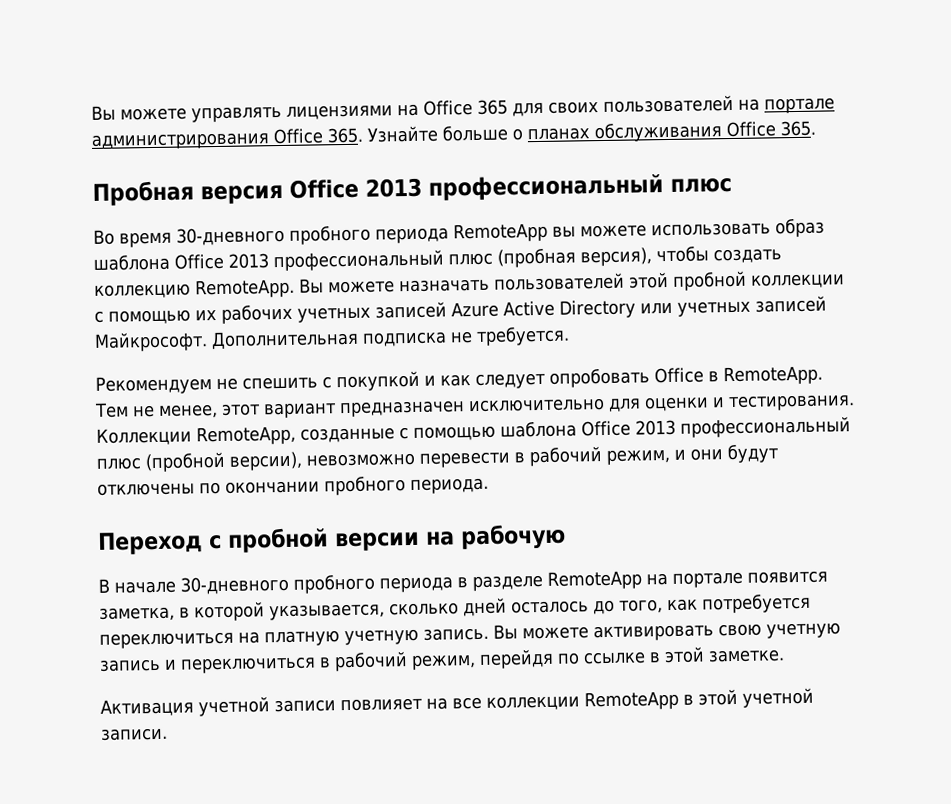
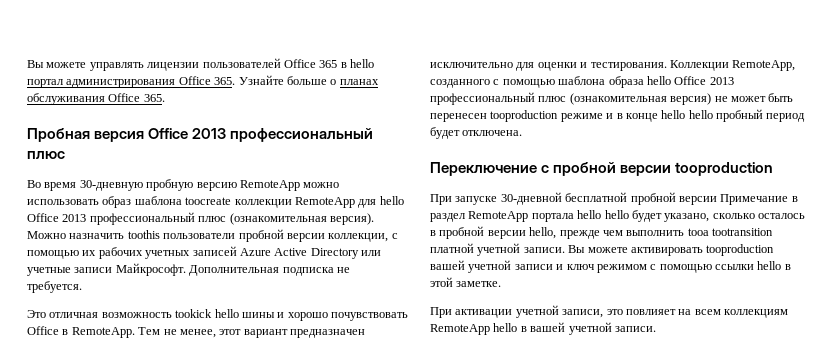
- Вы можете управлять лицензиями на Office 365 для своих пользователей на портале администрирования Office 365. Узнайте больше о планах обслуживания Office 365.
+ Вы можете управлять лицензии пользователей Office 365 в hello портал администрирования Office 365. Узнайте больше о планах обслуживания Office 365.
- Во время 30-дневного пробного периода RemoteApp вы можете использовать образ шаблона Office 2013 профессиональный плюс (пробная версия), чтобы создать коллекцию RemoteApp. Вы можете назначать пользователей этой пробной коллекции с помощью их рабочих учетных записей Azure Active Directory или учетных записей Майкрософт.
+ Во время 30-дневную пробную версию RemoteApp можно использовать образ шаблона toocreate коллекции RemoteApp для hello Office 2013 профессиональный плюс (ознакомительная версия). Можно назначить toothis пользователи пробной версии коллекции, с помощью их рабочих учетных записей Azure Active Directory или учетные записи Майкрософт.
- Рекомендуем не спешить с покупкой и как следует опробовать Office в RemoteApp.
+ Это отличная возможность tookick hello шины и хорошо почувствовать Office в RemoteApp.
- Коллекции RemoteApp, созданные с помощью шаблона Office 2013 профессиональный плюс (пробной версии), невозможно перевести в рабочий режим, и они будут отключены по окончании пробного периода.
- Переход с пробной версии на рабочую
- В начале 30-дневного пробного периода в разделе RemoteApp на портале появится заметка, в которой указывается, сколько дней осталось до того, как потребуется переключиться на платную учетную запись. Вы можете активировать свою учетную запись и переключиться в рабочий режим, перейдя по ссылке в этой заметке.
- Активация учетной записи повлияет на все коллекции RemoteApp в этой учетной записи.
+ Коллекции RemoteApp, созданного с помощью шаблона образа hello Office 2013 профессиональный плюс (ознакомительная версия) не может быть перенесен tooproduction режиме и в конце hello hello пробный период будет отключена.
+ Переключение с пробной версии tooproduction
+ При запуске 30-дневной бесплатной пробной версии Примечание в раздел RemoteApp портала hello hello будет указано, сколько осталось в пробной версии hello, прежде чем выполнить tooa tootransition платной учетной записи. Вы можете активировать tooproduction вашей учетной записи и ключ режимом с помощью ссылки hello в этой заметке.
+ При активации учетной записи, это повлияет на всем коллекциям RemoteApp hello в вашей учетной записи.

